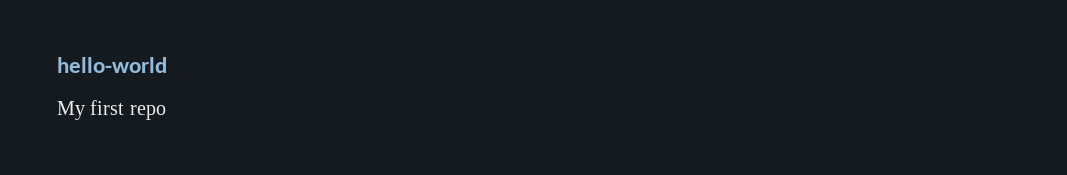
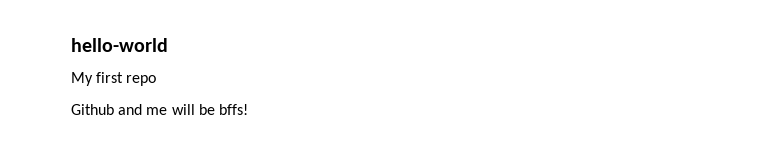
+ Github and me will be bffs!

